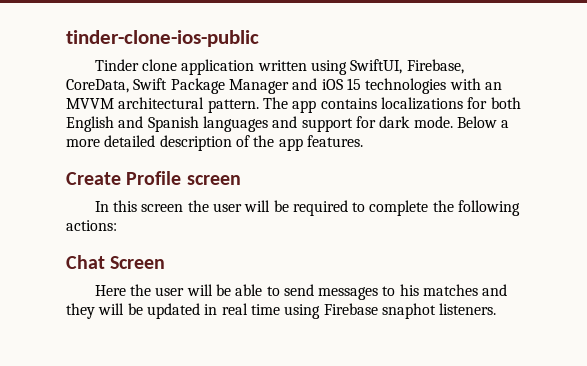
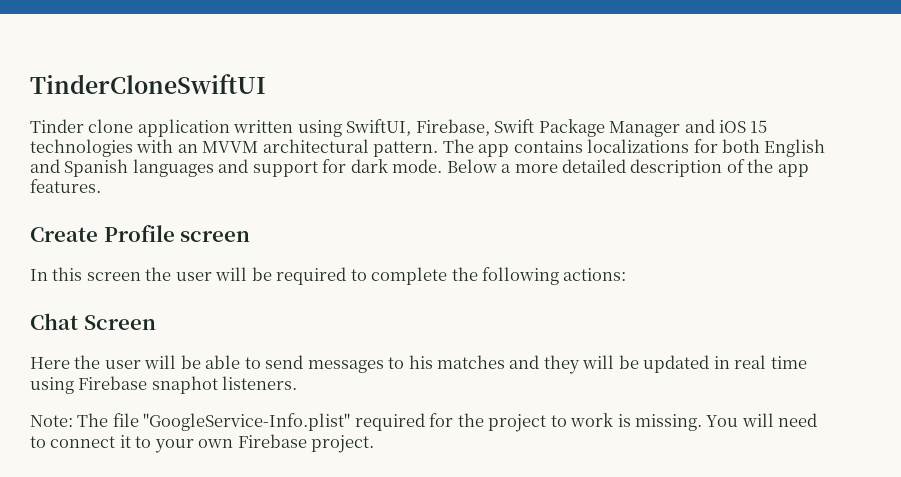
- tinder-clone-ios-public
+ TinderCloneSwiftUI
- Tinder clone application written using SwiftUI, Firebase, CoreData, Swift Package Manager and iOS 15 technologies with an MVVM architectural pattern.
+ Tinder clone application written using SwiftUI, Firebase, Swift Package Manager and iOS 15 technologies with an MVVM architectural pattern.
+ Note: The file "GoogleService-Info.plist" required for the project to work is missing. You will need to connect it to your own Firebase project.

